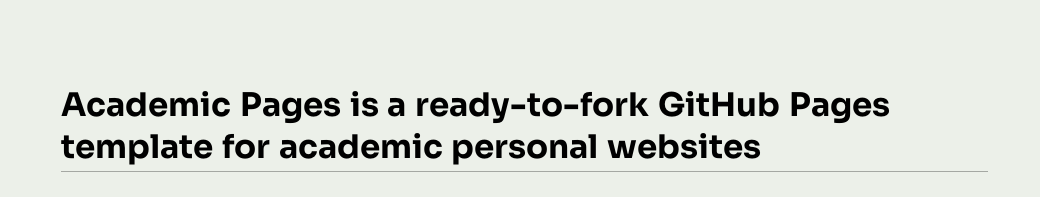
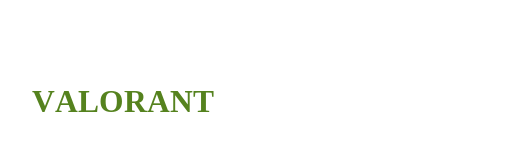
- Academic Pages is a ready-to-fork GitHub Pages template for academic personal websites
+ VALORANT

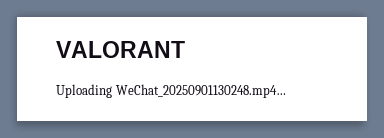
+ Uploading WeChat_20250901130248.mp4…

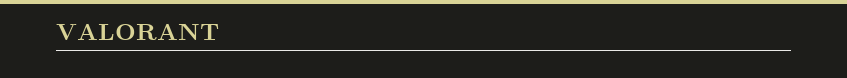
- Uploading WeChat_20250901130248.mp4…

